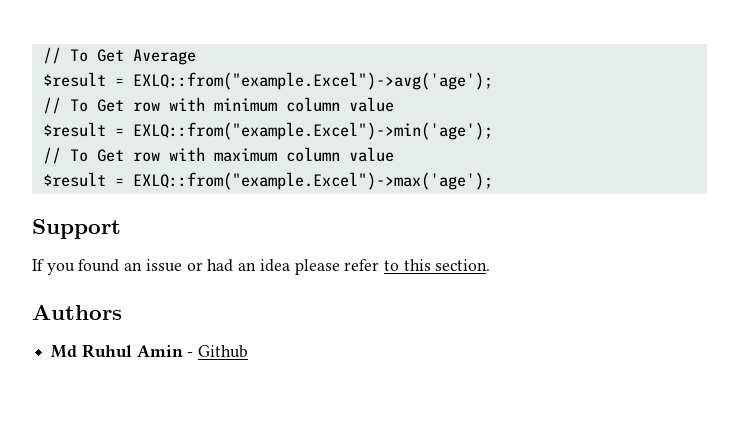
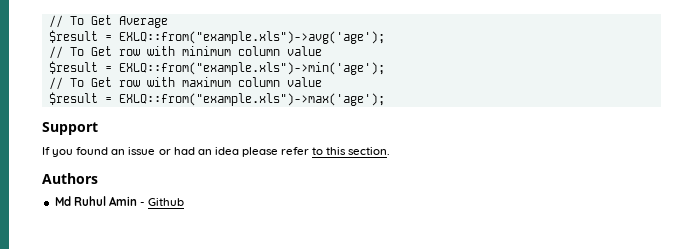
- $result = EXLQ::from("example.Excel")->avg('age');
+ $result = EXLQ::from("example.xls")->avg('age');
- $result = EXLQ::from("example.Excel")->min('age');
+ $result = EXLQ::from("example.xls")->min('age');
- $result = EXLQ::from("example.Excel")->max('age');
+ $result = EXLQ::from("example.xls")->max('age');

